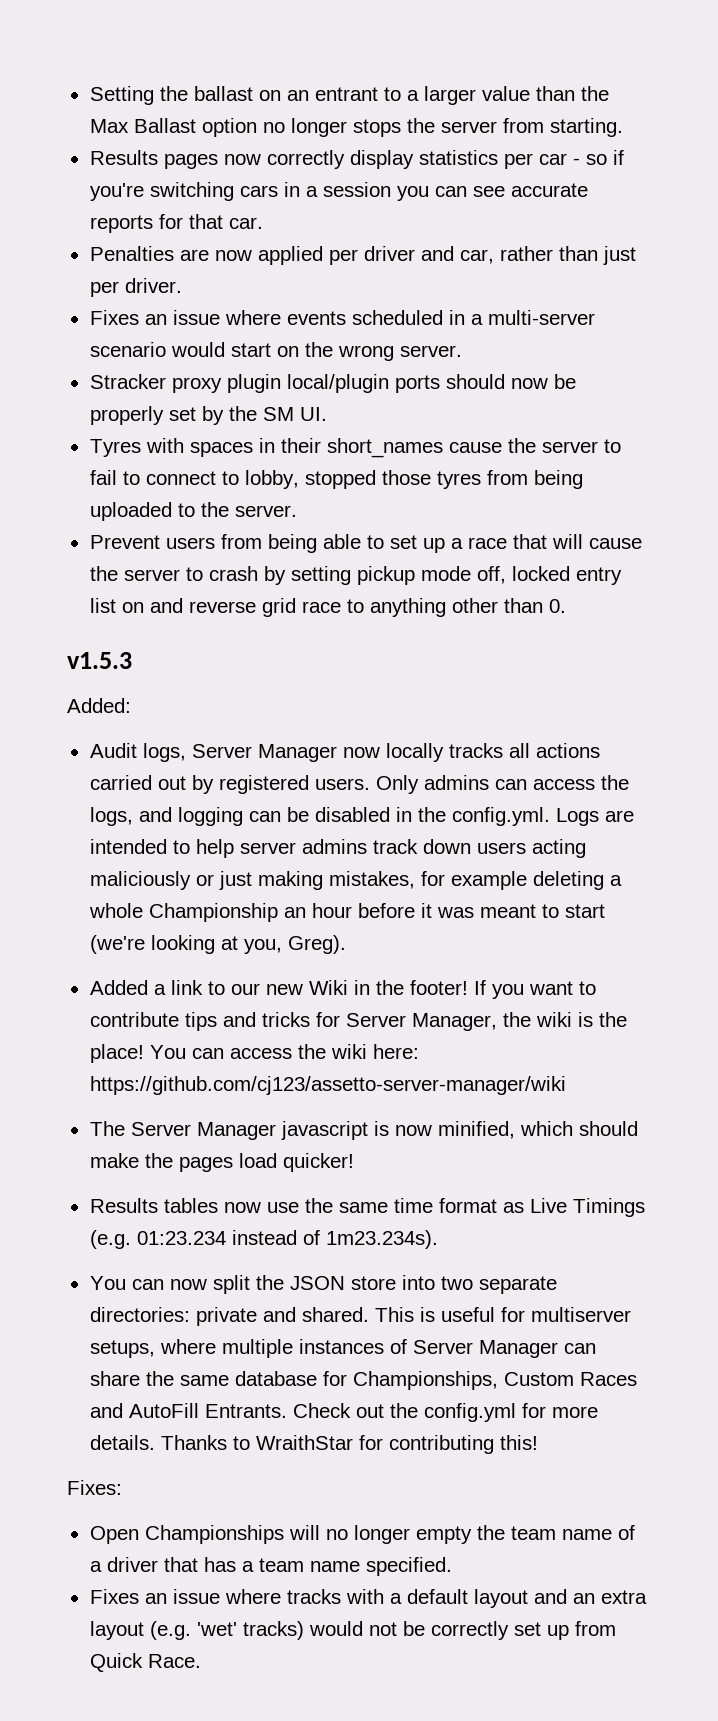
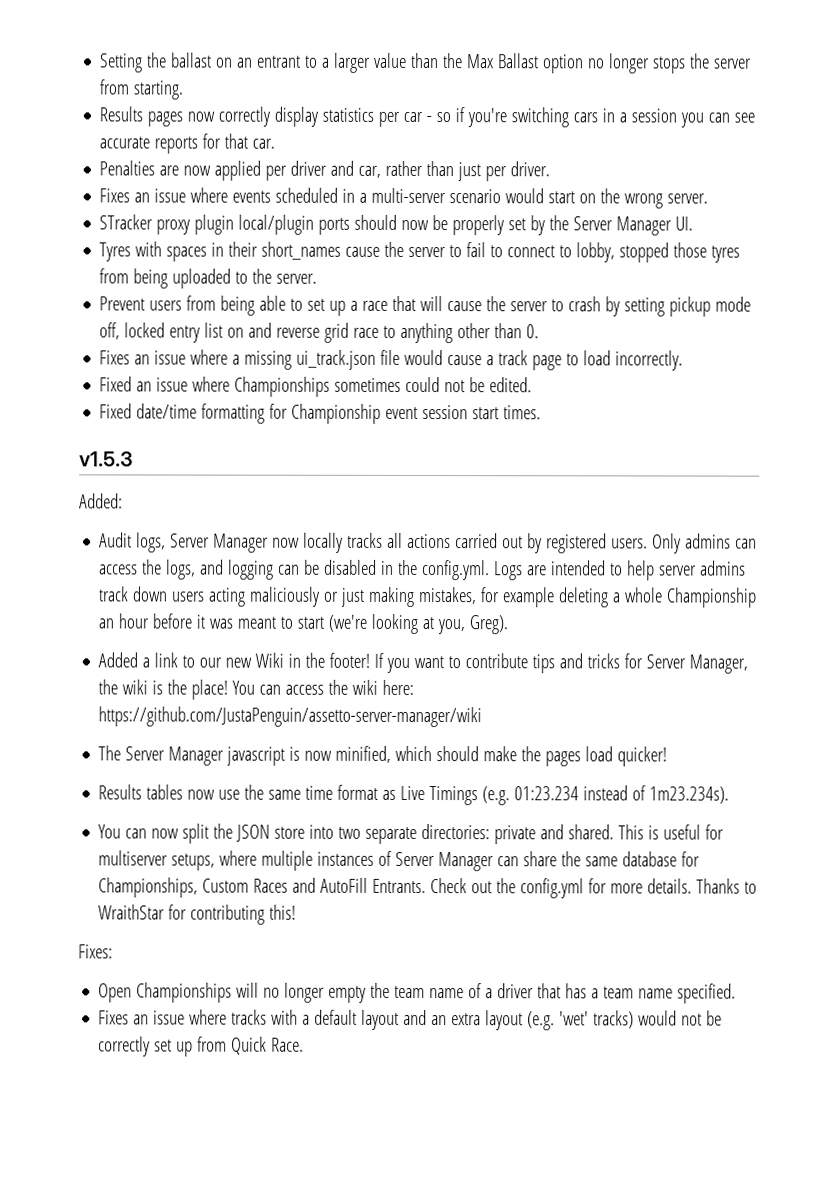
- Stracker proxy plugin local/plugin ports should now be properly set by the SM UI.
+ STracker proxy plugin local/plugin ports should now be properly set by the Server Manager UI.
+ Fixes an issue where a missing ui_track.json file would cause a track page to load incorrectly.
+ Fixed an issue where Championships sometimes could not be edited.
+ Fixed date/time formatting for Championship event session start times.
- You can access the wiki here: https://github.com/cj123/assetto-server-manager/wiki
+ You can access the wiki here: https://github.com/JustaPenguin/assetto-server-manager/wiki

